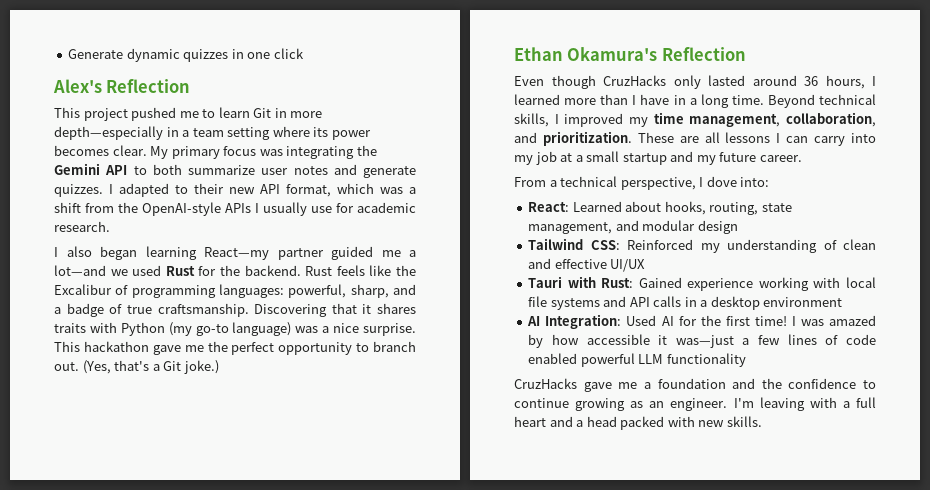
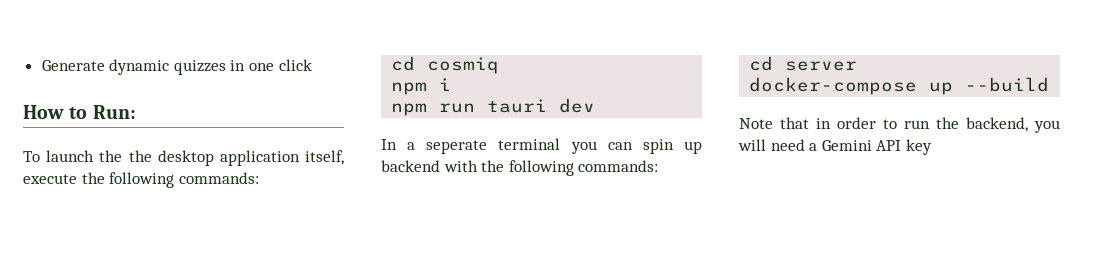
- Alex's Reflection
- This project pushed me to learn Git in more depth—especially in a team setting where its power becomes clear. My primary focus was integrating the Gemini API to both summarize user notes and generate quizzes. I adapted to their new API format, which was a shift from the OpenAI-style APIs I usually use for academic research.
- I also began learning React—my partner guided me a lot—and we used Rust for the backend. Rust feels like the Excalibur of programming languages: powerful, sharp, and a badge of true craftsmanship. Discovering that it shares traits with Python (my go-to language) was a nice surprise. This hackathon gave me the perfect opportunity to branch out. (Yes, that's a Git joke.)
- Ethan Okamura's Reflection
- Even though CruzHacks only lasted around 36 hours, I learned more than I have in a long time. Beyond technical skills, I improved my time management, collaboration, and prioritization. These are all lessons I can carry into my job at a small startup and my future career.
- From a technical perspective, I dove into:
- React: Learned about hooks, routing, state management, and modular design
- Tailwind CSS: Reinforced my understanding of clean and effective UI/UX
- Tauri with Rust: Gained experience working with local file systems and API calls in a desktop environment
- AI Integration: Used AI for the first time! I was amazed by how accessible it was—just a few lines of code enabled powerful LLM functionality
- CruzHacks gave me a foundation and the confidence to continue growing as an engineer. I'm leaving with a full heart and a head packed with new skills.
+ How to Run:
+ To launch the the desktop application itself, execute the following commands:
+ cd cosmiq
+ npm i
+ npm run tauri dev
+ In a seperate terminal you can spin up backend with the following commands:
+ cd server
+ docker-compose up --build
+ Note that in order to run the backend, you will need a Gemini API key

